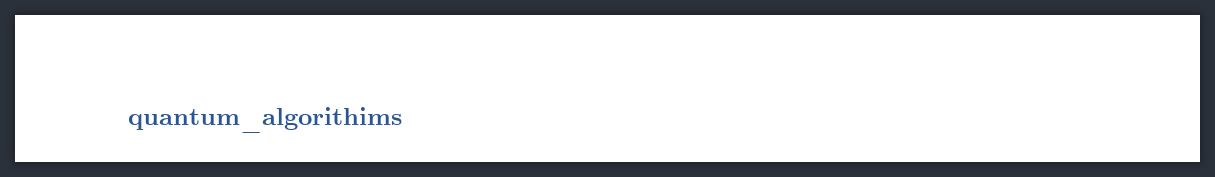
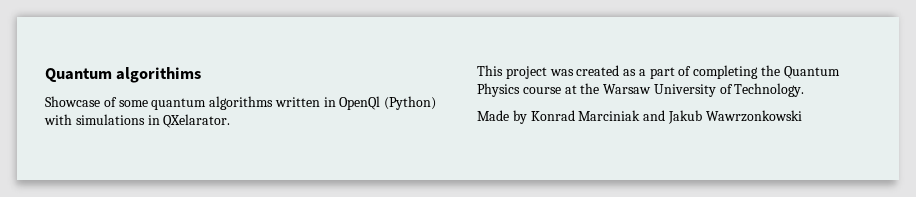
- quantum_algorithims
+ Quantum algorithims
+ Showcase of some quantum algorithms written in OpenQl (Python) with simulations in QXelarator.
+ This project was created as a part of completing the Quantum Physics course at the Warsaw University of Technology.
+ Made by Konrad Marciniak and Jakub Wawrzonkowski

